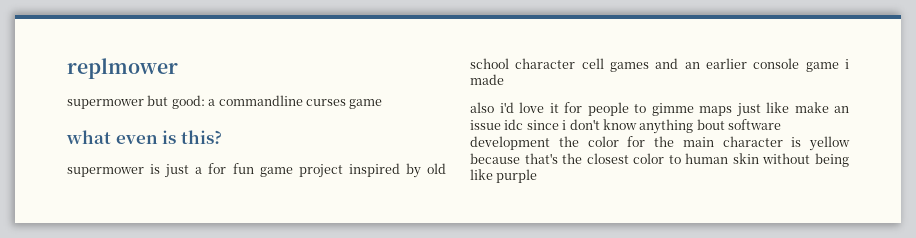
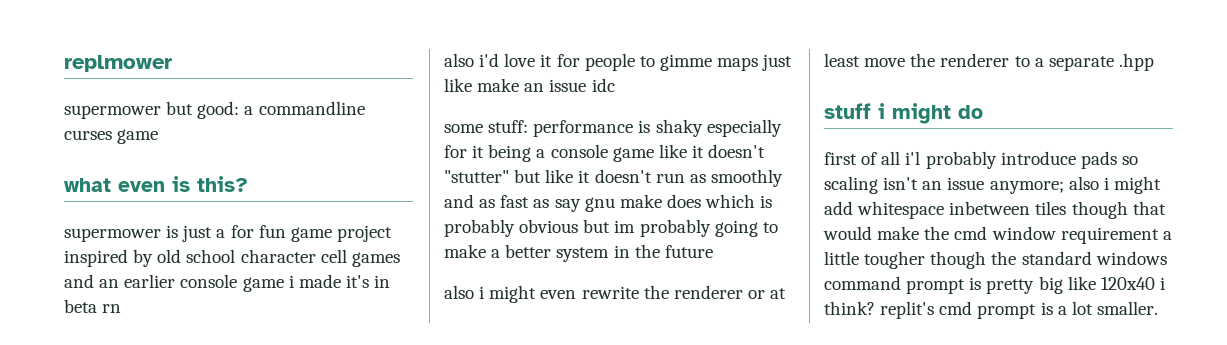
- supermower is just a for fun game project inspired by old school character cell games and an earlier console game i made
+ supermower is just a for fun game project inspired by old school character cell games and an earlier console game i made it's in beta rn
- also i'd love it for people to gimme maps just like make an issue idc since i don't know anything bout software development the color for the main character is yellow because that's the closest color to human skin without being like purple
+ also i'd love it for people to gimme maps just like make an issue idc
+ some stuff: performance is shaky especially for it being a console game like it doesn't "stutter" but like it doesn't run as smoothly and as fast as say gnu make does which is probably obvious but im probably going to make a better system in the future
+ also i might even rewrite the renderer or at least move the renderer to a separate .hpp
+ stuff i might do
+ first of all i'l probably introduce pads so scaling isn't an issue anymore; also i might add whitespace inbetween tiles though that would make the cmd window requirement a little tougher though the standard windows command prompt is pretty big like 120x40 i think? replit's cmd prompt is a lot smaller.

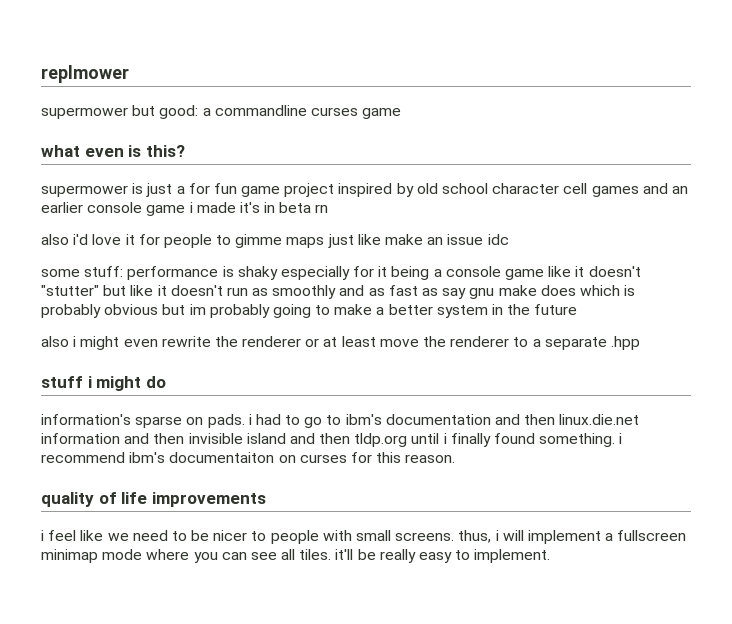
- first of all i'l probably introduce pads so scaling isn't an issue anymore; also i might add whitespace inbetween tiles though that would make the cmd window requirement a little tougher though the standard windows command prompt is pretty big like 120x40 i think? replit's cmd prompt is a lot smaller.
+ information's sparse on pads. i had to go to ibm's documentation and then linux.die.net information and then invisible island and then tldp.org until i finally found something. i recommend ibm's documentaiton on curses for this reason.
+ quality of life improvements
+ i feel like we need to be nicer to people with small screens. thus, i will implement a fullscreen minimap mode where you can see all tiles. it'll be really easy to implement.

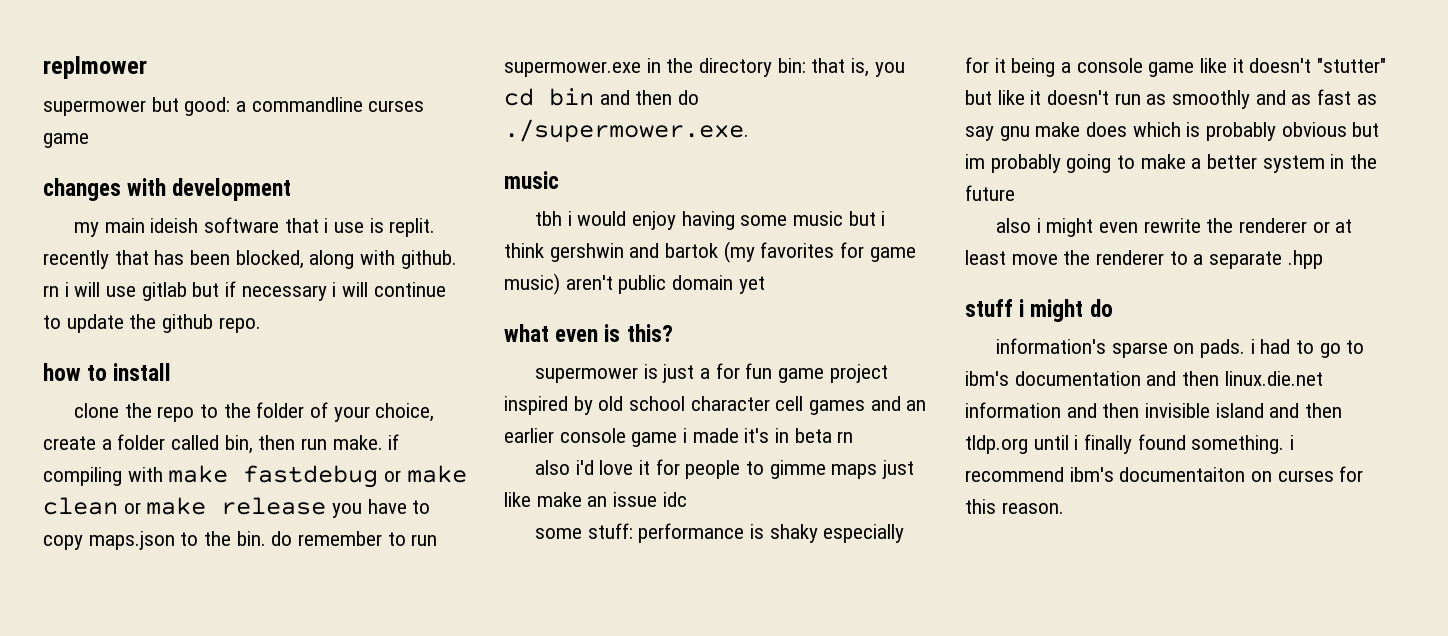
+ changes with development
+ my main ideish software that i use is replit. recently that has been blocked, along with github. rn i will use gitlab but if necessary i will continue to update the github repo.
+ how to install
+ clone the repo to the folder of your choice, create a folder called bin, then run make. if compiling with make fastdebug or make clean or make release you have to copy maps.json to the bin. do remember to run supermower.exe in the directory bin: that is, you cd bin and then do ./supermower.exe.
+ music
+ tbh i would enjoy having some music but i think gershwin and bartok (my favorites for game music) aren't public domain yet
- quality of life improvements
- i feel like we need to be nicer to people with small screens. thus, i will implement a fullscreen minimap mode where you can see all tiles. it'll be really easy to implement.

